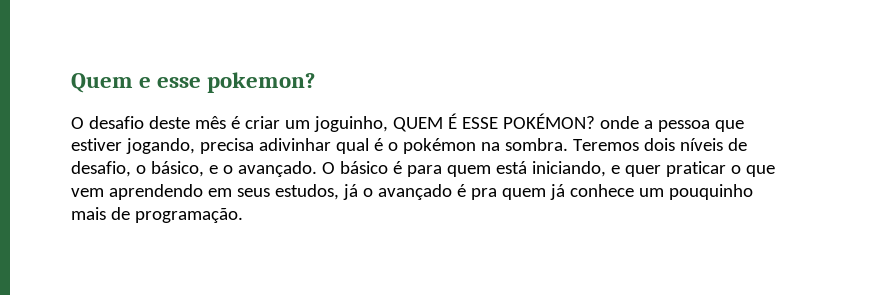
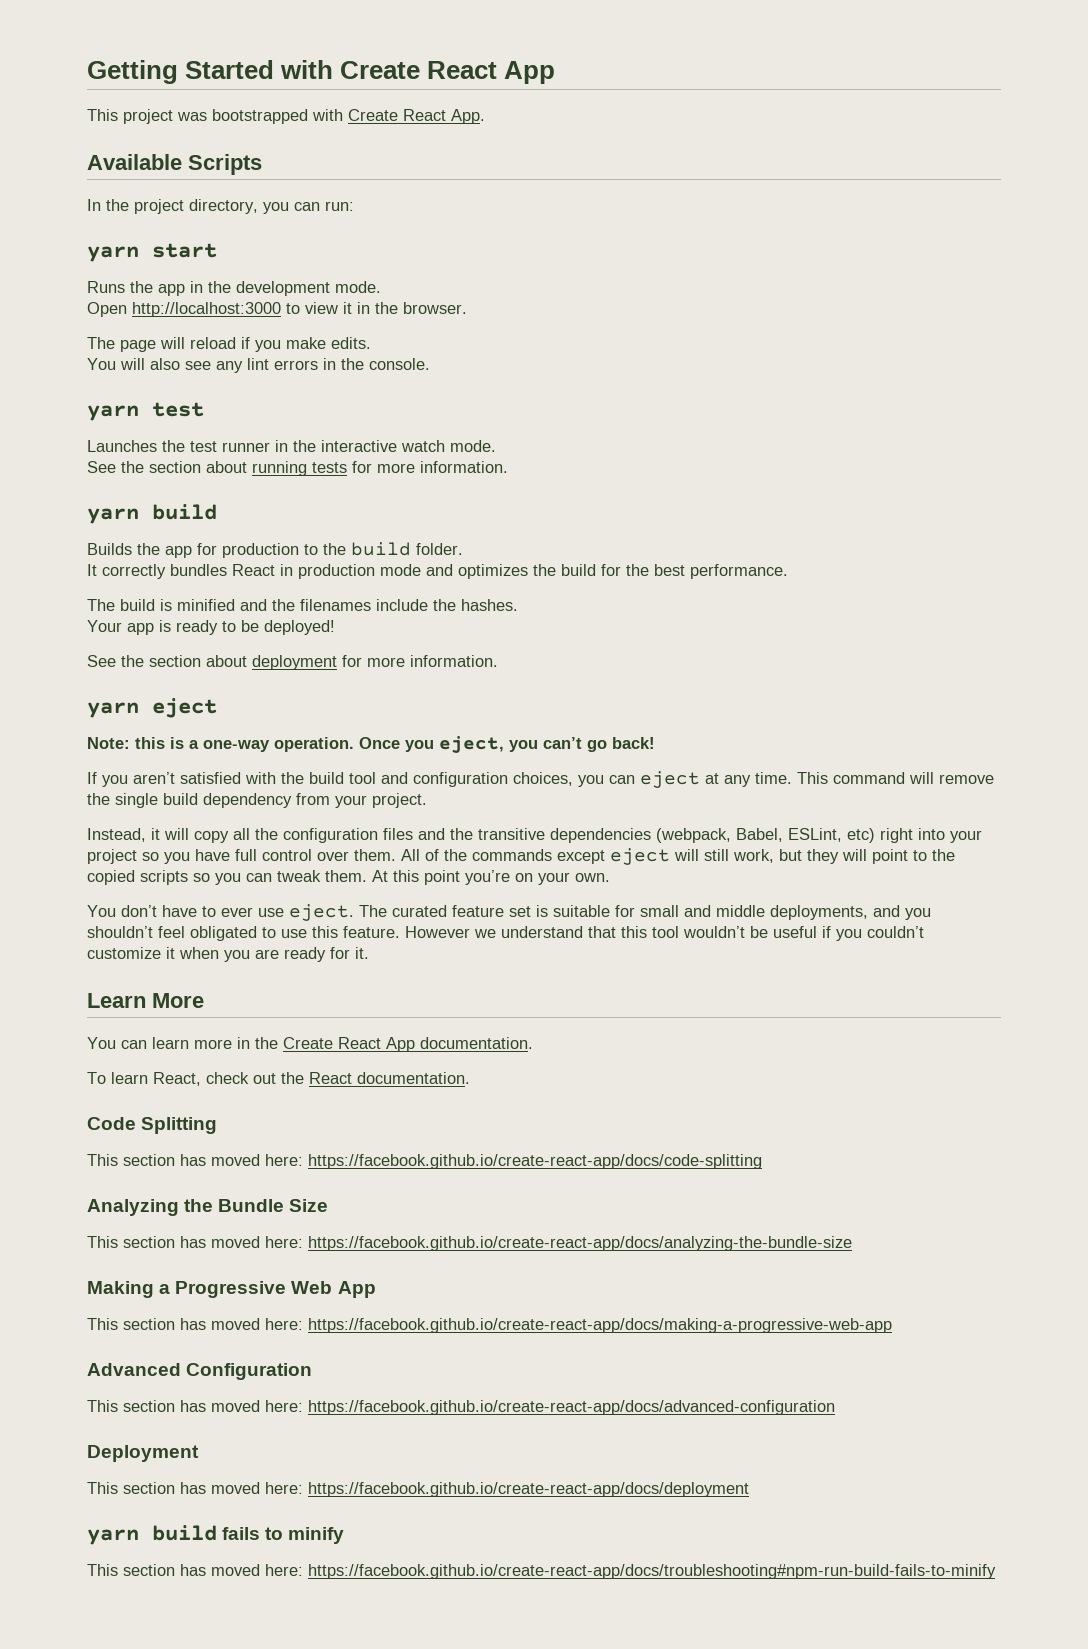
- Quem e esse pokemon?
- O desafio deste mês é criar um joguinho, QUEM É ESSE POKÉMON? onde a pessoa que estiver jogando, precisa adivinhar qual é o pokémon na sombra. Teremos dois níveis de desafio, o básico, e o avançado. O básico é para quem está iniciando, e quer praticar o que vem aprendendo em seus estudos, já o avançado é pra quem já conhece um pouquinho mais de programação.
+ Getting Started with Create React App
+ This project was bootstrapped with Create React App.
+ Available Scripts
+ In the project directory, you can run:
+ yarn start
+ Runs the app in the development mode.
+ Open http://localhost:3000 to view it in the browser.
+ The page will reload if you make edits.
+ You will also see any lint errors in the console.
+ yarn test
+ Launches the test runner in the interactive watch mode.
+ See the section about running tests for more information.
+ yarn build
+ Builds the app for production to the build folder.
+ It correctly bundles React in production mode and optimizes the build for the best performance.
+ The build is minified and the filenames include the hashes.
+ Your app is ready to be deployed!
+ See the section about deployment for more information.
+ yarn eject
+ Note: this is a one-way operation. Once you eject, you can’t go back!
+ If you aren’t satisfied with the build tool and configuration choices, you can eject at any time. This command will remove the single build dependency from your project.
+ Instead, it will copy all the configuration files and the transitive dependencies (webpack, Babel, ESLint, etc) right into your project so you have full control over them. All of the commands except eject will still work, but they will point to the copied scripts so you can tweak them. At this point you’re on your own.
+ You don’t have to ever use eject. The curated feature set is suitable for small and middle deployments, and you shouldn’t feel obligated to use this feature. However we understand that this tool wouldn’t be useful if you couldn’t customize it when you are ready for it.
+ Learn More
+ You can learn more in the Create React App documentation.
+ To learn React, check out the React documentation.
+ Code Splitting
+ This section has moved here: https://facebook.github.io/create-react-app/docs/code-splitting
+ Analyzing the Bundle Size
+ This section has moved here: https://facebook.github.io/create-react-app/docs/analyzing-the-bundle-size
+ Making a Progressive Web App
+ This section has moved here: https://facebook.github.io/create-react-app/docs/making-a-progressive-web-app
+ Advanced Configuration
+ This section has moved here: https://facebook.github.io/create-react-app/docs/advanced-configuration
+ Deployment
+ This section has moved here: https://facebook.github.io/create-react-app/docs/deployment
+ yarn build fails to minify
+ This section has moved here: https://facebook.github.io/create-react-app/docs/troubleshooting#npm-run-build-fails-to-minify

